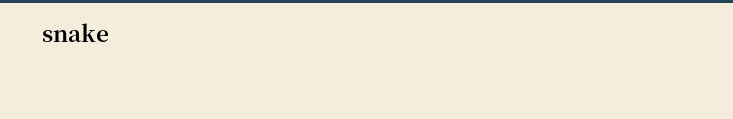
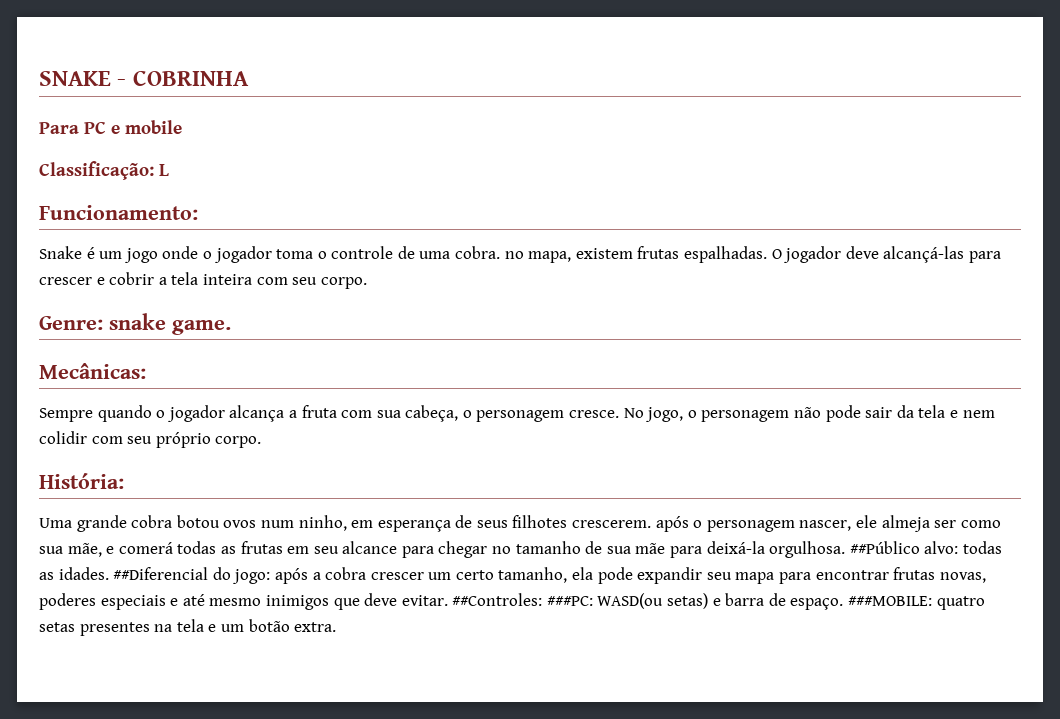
- snake
+ SNAKE - COBRINHA
+ Para PC e mobile
+ Classificação: L
+ Funcionamento:
+ Snake é um jogo onde o jogador toma o controle de uma cobra. no mapa, existem frutas espalhadas. O jogador deve alcançá-las para crescer e cobrir a tela inteira com seu corpo.
+ Genre: snake game.
+ Mecânicas:
+ Sempre quando o jogador alcança a fruta com sua cabeça, o personagem cresce. No jogo, o personagem não pode sair da tela e nem colidir com seu próprio corpo.
+ História:
+ Uma grande cobra botou ovos num ninho, em esperança de seus filhotes crescerem. após o personagem nascer, ele almeja ser como sua mãe, e comerá todas as frutas em seu alcance para chegar no tamanho de sua mãe para deixá-la orgulhosa. ##Público alvo: todas as idades. ##Diferencial do jogo: após a cobra crescer um certo tamanho, ela pode expandir seu mapa para encontrar frutas novas, poderes especiais e até mesmo inimigos que deve evitar. ##Controles: ###PC: WASD(ou setas) e barra de espaço. ###MOBILE: quatro setas presentes na tela e um botão extra.

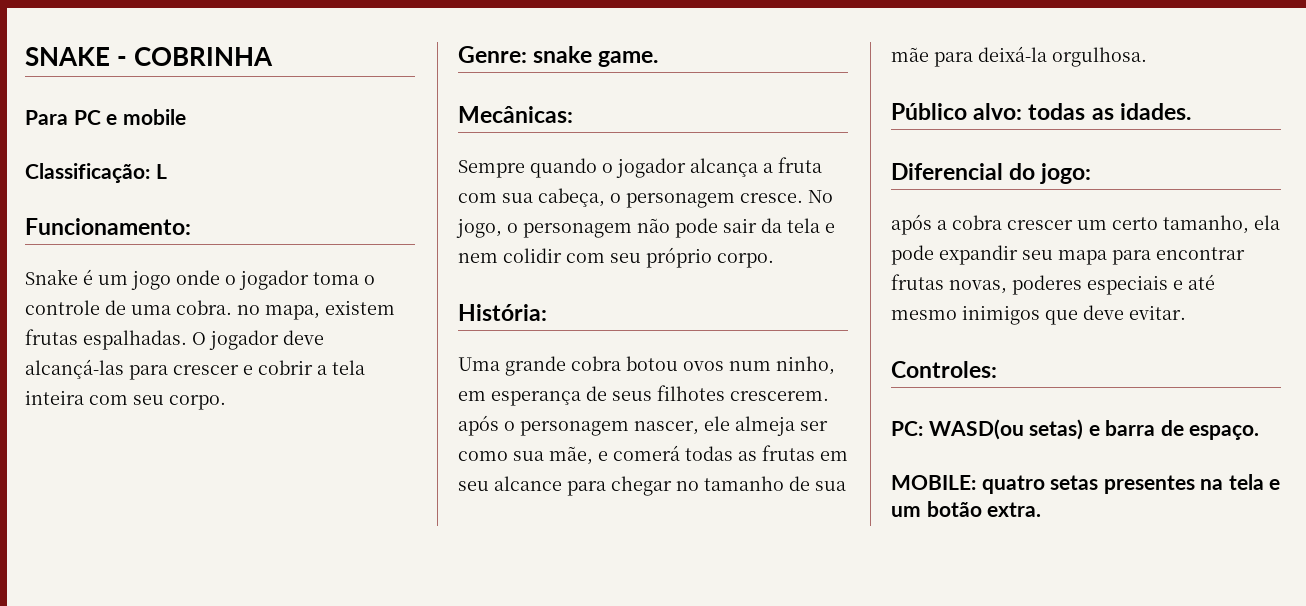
- Uma grande cobra botou ovos num ninho, em esperança de seus filhotes crescerem. após o personagem nascer, ele almeja ser como sua mãe, e comerá todas as frutas em seu alcance para chegar no tamanho de sua mãe para deixá-la orgulhosa. ##Público alvo:
+ Uma grande cobra botou ovos num ninho, em esperança de seus filhotes crescerem. após o personagem nascer, ele almeja ser como sua mãe, e comerá todas as frutas em seu alcance para chegar no tamanho de sua mãe para deixá-la orgulhosa.
+ Público alvo:
- todas as idades. ##Diferencial do jogo: após a cobra crescer um certo tamanho, ela pode expandir seu mapa para encontrar frutas novas, poderes especiais e até mesmo inimigos que deve evitar. ##Controles: ###PC:
+ todas as idades.
+ Diferencial do jogo:
+ após a cobra crescer um certo tamanho, ela pode expandir seu mapa para encontrar frutas novas, poderes especiais e até mesmo inimigos que deve evitar.
+ Controles:
+ PC:
- WASD(ou setas) e barra de espaço. ###MOBILE:
+ WASD(ou setas) e barra de espaço.
+ MOBILE:

